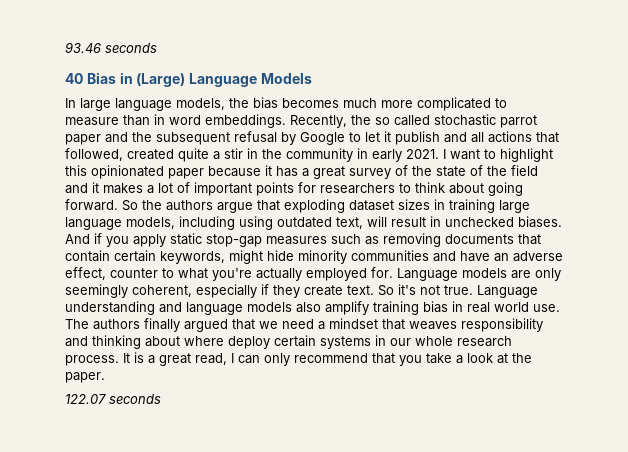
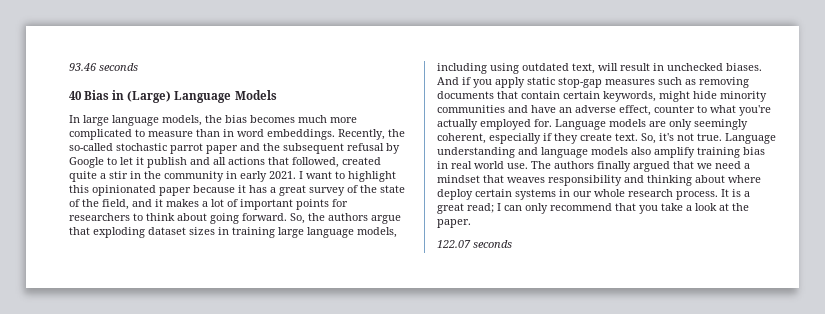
- Recently, the so called stochastic parrot paper and the subsequent refusal by Google to let it publish and all actions that followed, created quite a stir in the community in early 2021.
+ Recently, the so-called stochastic parrot paper and the subsequent refusal by Google to let it publish and all actions that followed, created quite a stir in the community in early 2021.
- I want to highlight this opinionated paper because it has a great survey of the state of the field and it makes a lot of important points for researchers to think about going forward.
+ I want to highlight this opinionated paper because it has a great survey of the state of the field, and it makes a lot of important points for researchers to think about going forward.
- So the authors argue that exploding dataset sizes in training large language models, including using outdated text, will result in unchecked biases.
+ So, the authors argue that exploding dataset sizes in training large language models, including using outdated text, will result in unchecked biases.
- So it's not true.
+ So, it's not true.
- It is a great read, I can only recommend that you take a look at the paper.
+ It is a great read; I can only recommend that you take a look at the paper.

